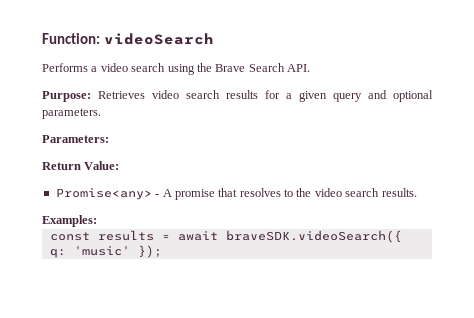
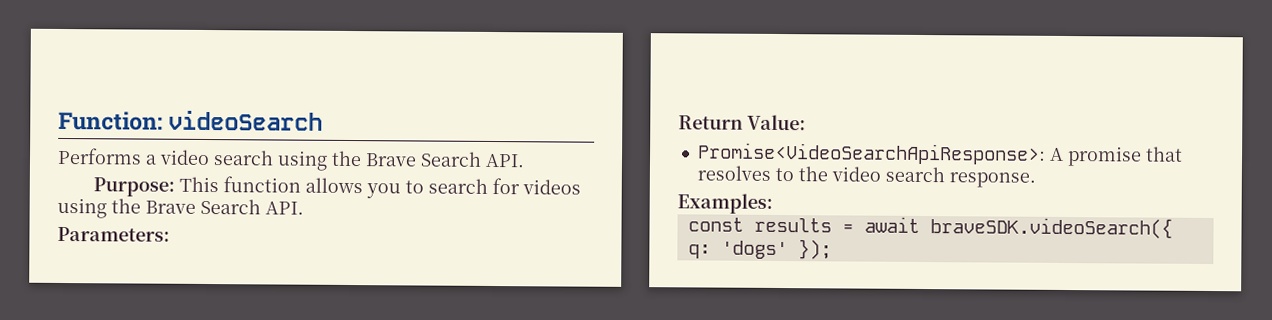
- Purpose: Retrieves video search results for a given query and optional parameters.
+ Purpose: This function allows you to search for videos using the Brave Search API.
- Promise<any> - A promise that resolves to the video search results.
+ Promise<VideoSearchApiResponse>: A promise that resolves to the video search response.
- const results = await braveSDK.videoSearch({ q: 'music' });
+ const results = await braveSDK.videoSearch({ q: 'dogs' });

